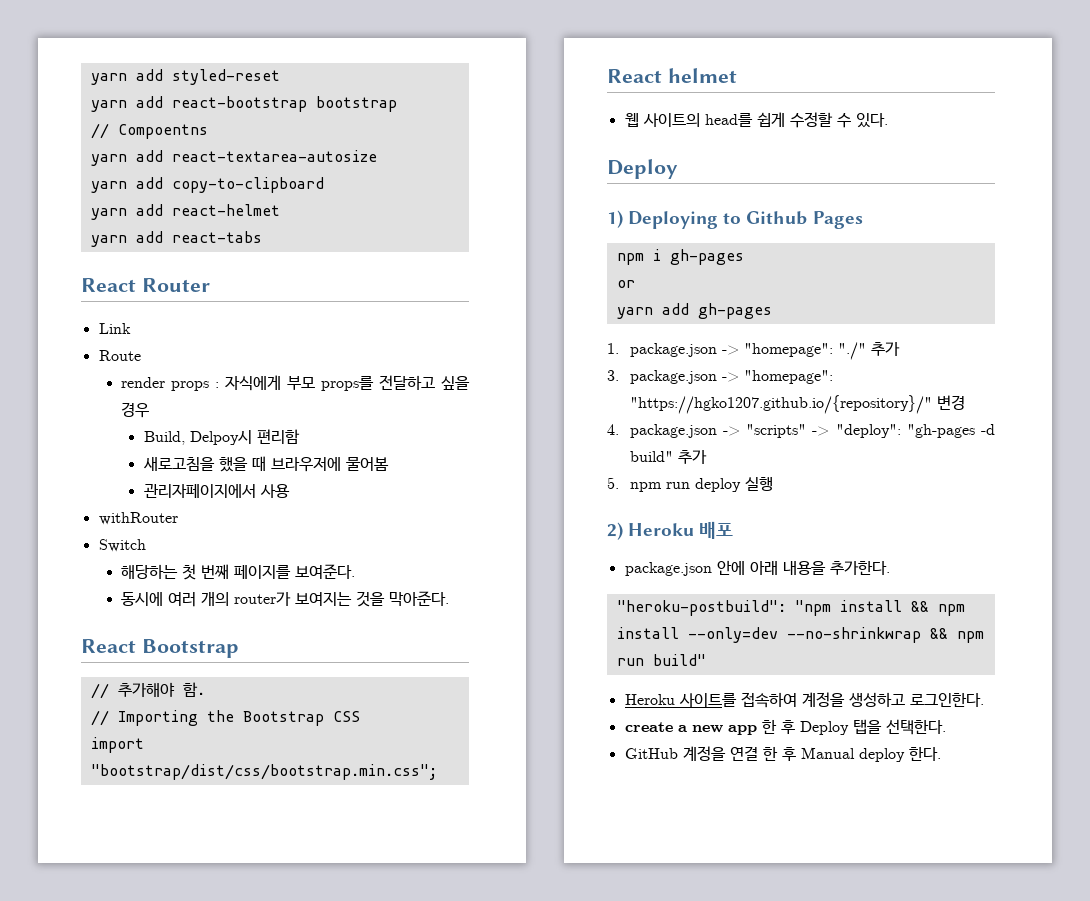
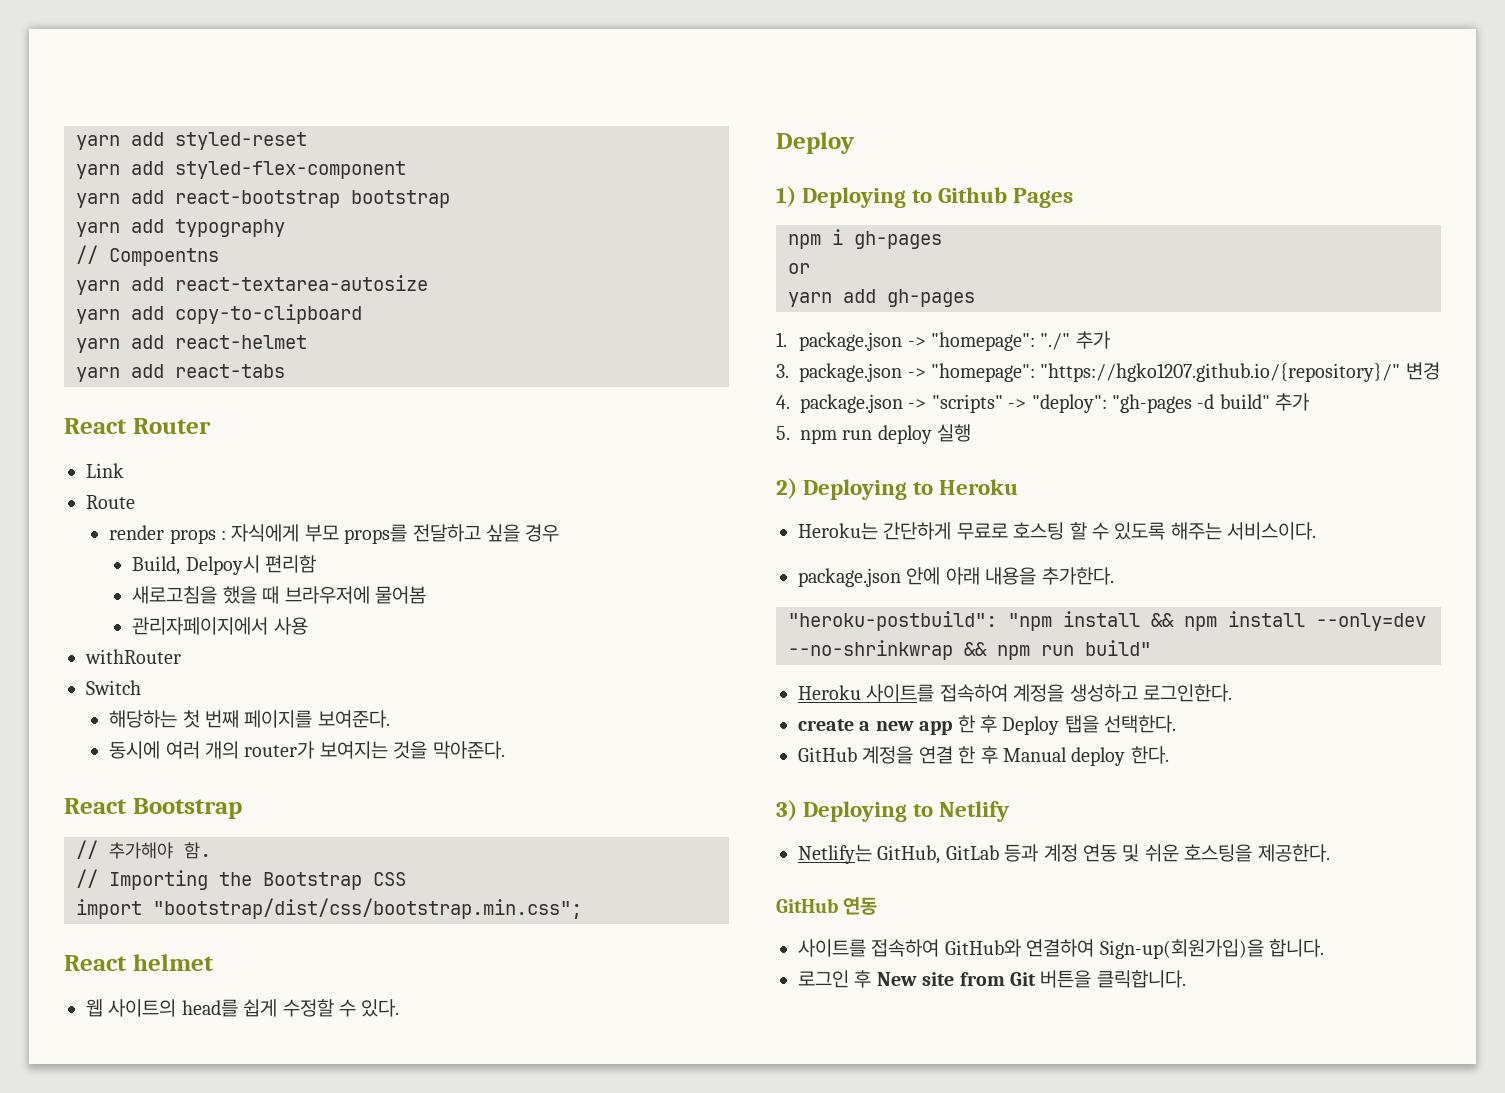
+ yarn add styled-flex-component
+ yarn add typography
- 2) Heroku 배포
+ 2) Deploying to Heroku
+ Heroku는 간단하게 무료로 호스팅 할 수 있도록 해주는 서비스이다.
+ 3) Deploying to Netlify
+ Netlify는 GitHub, GitLab 등과 계정 연동 및 쉬운 호스팅을 제공한다.
+ GitHub 연동
+ 사이트를 접속하여 GitHub와 연결하여 Sign-up(회원가입)을 합니다.
+ 로그인 후 New site from Git 버튼을 클릭합니다.

